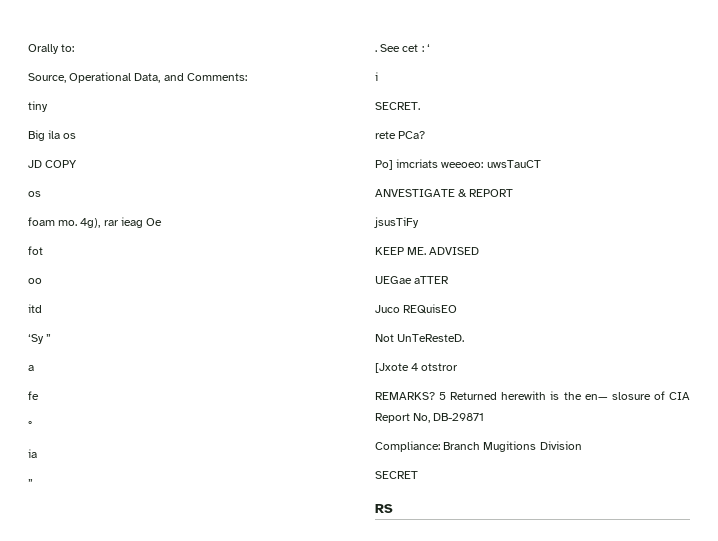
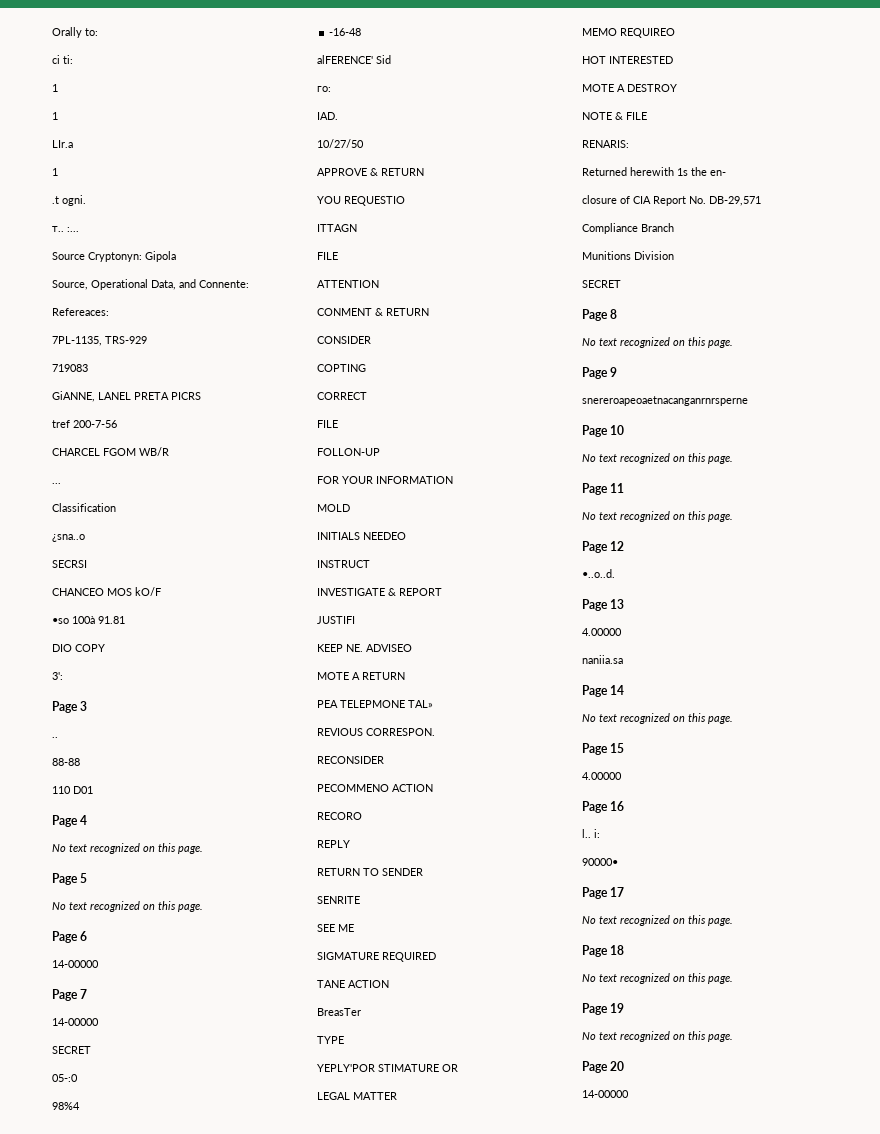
- Source, Operational Data, and Comments:
- tiny
- Big ila os
- JD COPY
- os
- foam mo. 4g), rar ieag Oe
- fot
- oo
- itd
- ‘Sy ”
- a
- fe
- °
- ia
- ”
- . See cet : ‘
- i
- SECRET.
- rete PCa?
- Po] imcriats weeoeo: uwsTauCT
- ANVESTIGATE & REPORT
+ ci ti:
+ 1
+ 1
+ LIr.a
+ 1
+ .t ogni.
+ т.. :...
+ Source Cryptonyn: Gipola
+ Source, Operational Data, and Connente:
+ Refereaces:
+ 7PL-1135, TRS-929
+ 719083
+ GiANNE, LANEL PRETA PICRS
+ tref 200-7-56
+ CHARCEL FGOM WB/R
+ ...
+ Classification
+ ¿sna..o
+ SECRSI
+ CHANCEO MOS kO/F
+ •so 100à 91.81
+ DIO COPY
+ 3':
+ Page 3
+ ..
+ 88-88
+ 110 D01
+ Page 4
+ No text recognized on this page.
+ Page 5
+ No text recognized on this page.
+ Page 6
+ 14-00000
+ Page 7
+ 14-00000
+ SECRET
+ 05-:0
+ 98%4
+ -16-48
+ alFERENCE' Sid
+ го:
+ IAD.
+ 10/27/50
+ APPROVE & RETURN
+ YOU REQUESTIO
+ ITTAGN
+ FILE
+ ATTENTION
+ CONMENT & RETURN
+ CONSIDER
+ COPTING
+ CORRECT
+ FILE
+ FOLLON-UP
+ FOR YOUR INFORMATION
+ MOLD
+ INITIALS NEEDEO
+ INSTRUCT
+ INVESTIGATE & REPORT
- jsusTiFy
+ JUSTIFI
- KEEP ME. ADVISED
- UEGae aTTER
- Juco REQuisEO
- Not UnTeResteD.
- [Jxote 4 otstror
- REMARKS? 5 Returned herewith is the en— slosure of CIA Report No, DB-29871
- Compliance: Branch Mugitions Division
+ KEEP NE. ADVISEO
+ MOTE A RETURN
+ PEA TELEPMONE TAL»
+ REVIOUS CORRESPON.
+ RECONSIDER
+ PECOMMENO ACTION
+ RECORO
+ REPLY
+ RETURN TO SENDER
+ SENRITE
+ SEE ME
+ SIGMATURE REQUIRED
+ TANE ACTION
+ BreasTer
+ TYPE
+ YEPLY'POR STIMATURE OR
+ LEGAL MATTER
+ MEMO REQUIREO
+ HOT INTERESTED
+ MOTE A DESTROY
+ NOTE & FILE
+ RENARIS:
+ Returned herewith 1s the en-
+ closure of CIA Report No. DB-29,571
+ Compliance Branch
+ Munitions Division
- RS
+ Page 8
+ No text recognized on this page.
+ Page 9
+ snereroapeoaetnacanganrnrsperne
+ Page 10
+ No text recognized on this page.
+ Page 11
+ No text recognized on this page.
+ Page 12
+ •..o..d.
+ Page 13
+ 4.00000
+ naniia.sa
+ Page 14
+ No text recognized on this page.
+ Page 15
+ 4.00000
+ Page 16
+ l.. i:
+ 90000•
+ Page 17
+ No text recognized on this page.
+ Page 18
+ No text recognized on this page.
+ Page 19
+ No text recognized on this page.
+ Page 20
+ 14-00000

